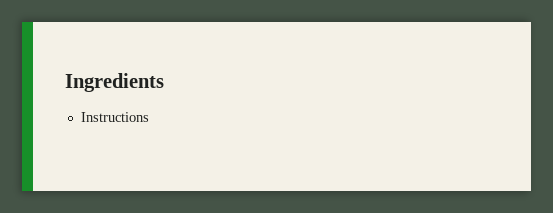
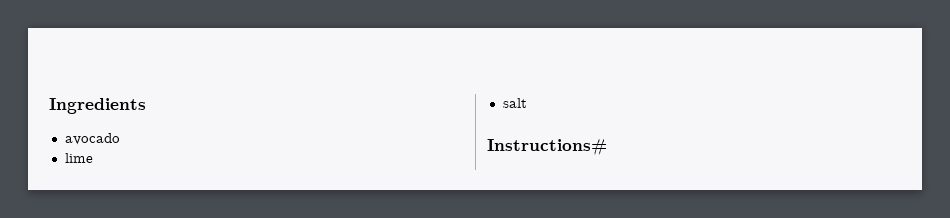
- Instructions
+ avocado
+ lime
+ salt
+ Instructions#

